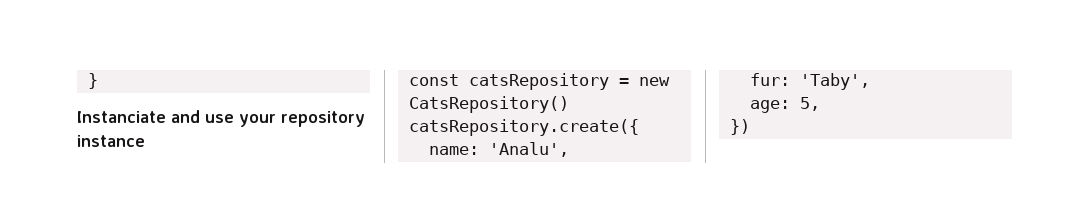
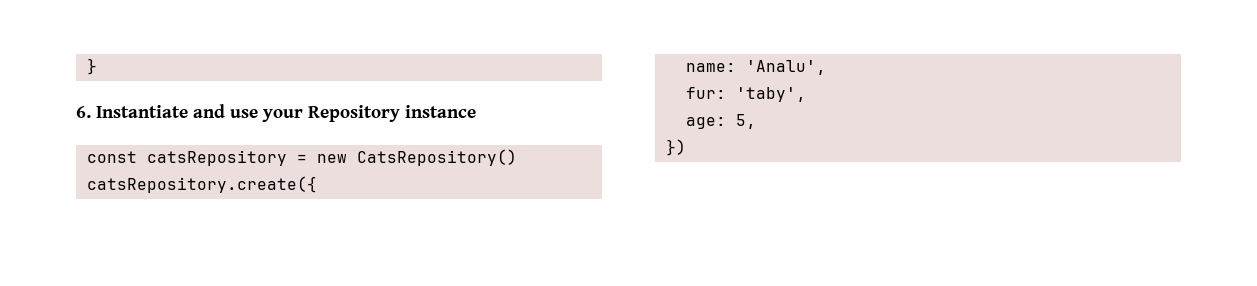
- Instanciate and use your repository instance
+ 6. Instantiate and use your Repository instance
- fur: 'Taby',
+ fur: 'taby',

